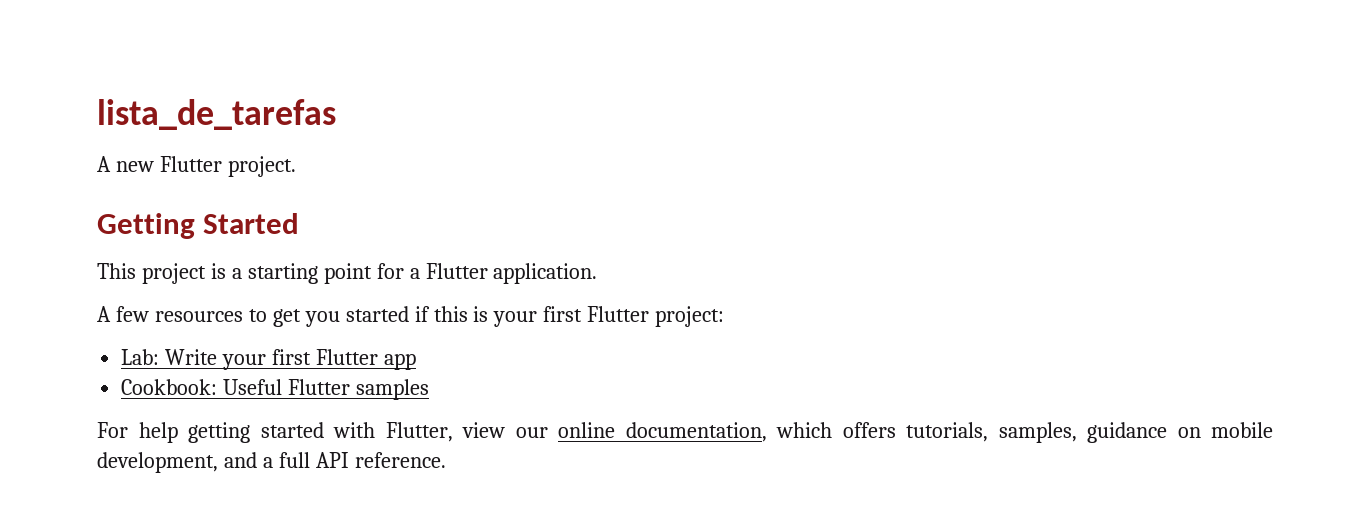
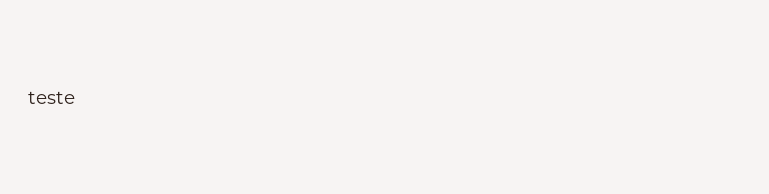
- lista_de_tarefas
- A new Flutter project.
- Getting Started
- This project is a starting point for a Flutter application.
- A few resources to get you started if this is your first Flutter project:
- Lab: Write your first Flutter app
- Cookbook: Useful Flutter samples
- For help getting started with Flutter, view our online documentation, which offers tutorials, samples, guidance on mobile development, and a full API reference.
+ teste

